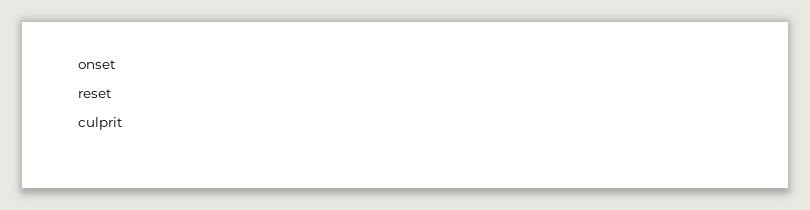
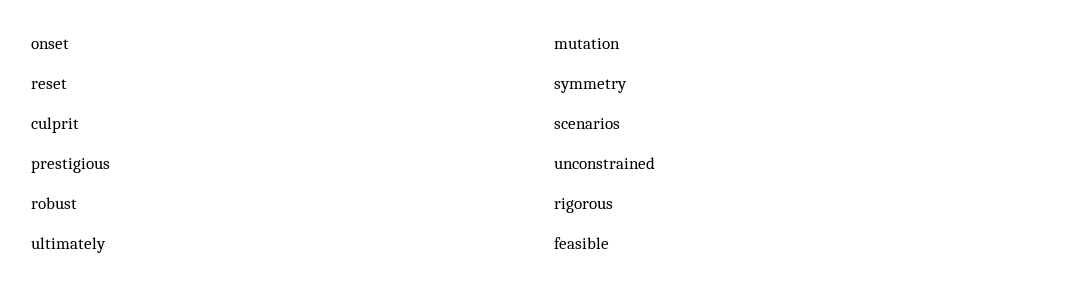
+ prestigious
+ robust
+ ultimately
+ mutation
+ symmetry
+ scenarios
+ unconstrained
+ rigorous
+ feasible

